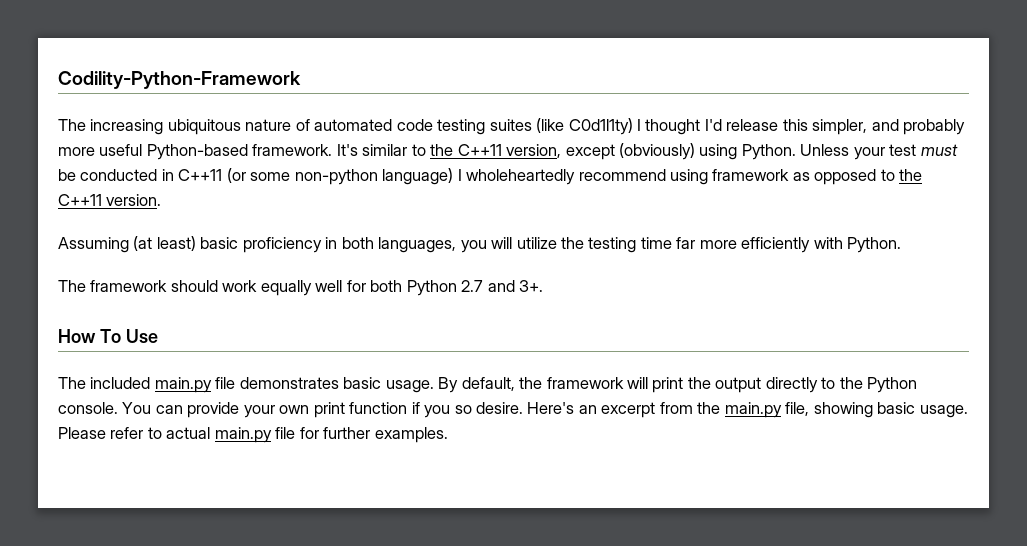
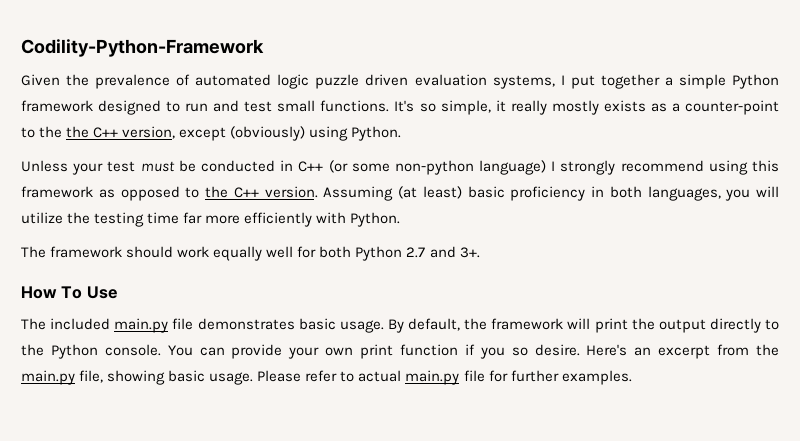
- The increasing ubiquitous nature of automated code testing suites (like C0d1l1ty) I thought I'd release this simpler, and probably more useful Python-based framework. It's similar to the C++11 version, except (obviously) using Python. Unless your test must be conducted in C++11 (or some non-python language) I wholeheartedly recommend using framework as opposed to the C++11 version.
- Assuming (at least) basic proficiency in both languages, you will utilize the testing time far more efficiently with Python.
+ Given the prevalence of automated logic puzzle driven evaluation systems, I put together a simple Python framework designed to run and test small functions. It's so simple, it really mostly exists as a counter-point to the the C++ version, except (obviously) using Python.
+ Unless your test must be conducted in C++ (or some non-python language) I strongly recommend using this framework as opposed to the C++ version. Assuming (at least) basic proficiency in both languages, you will utilize the testing time far more efficiently with Python.

